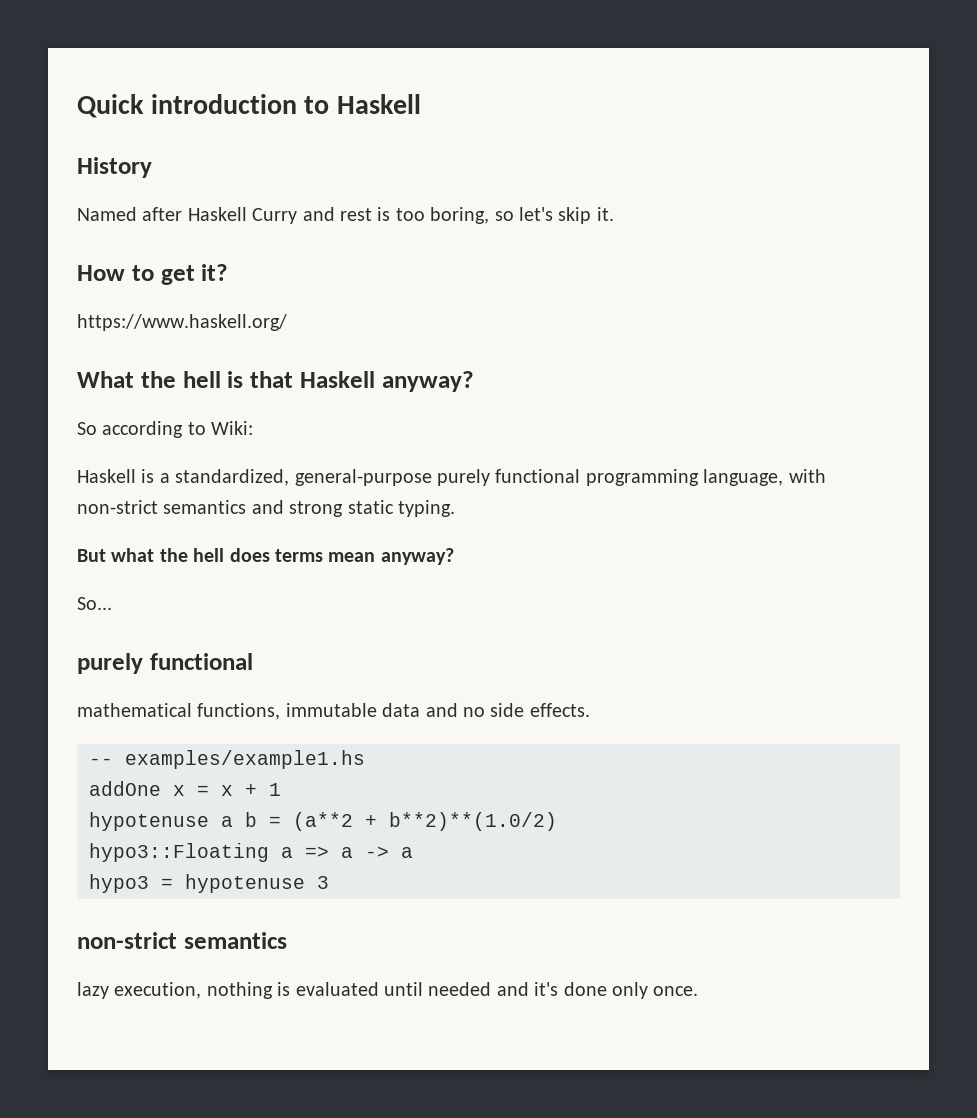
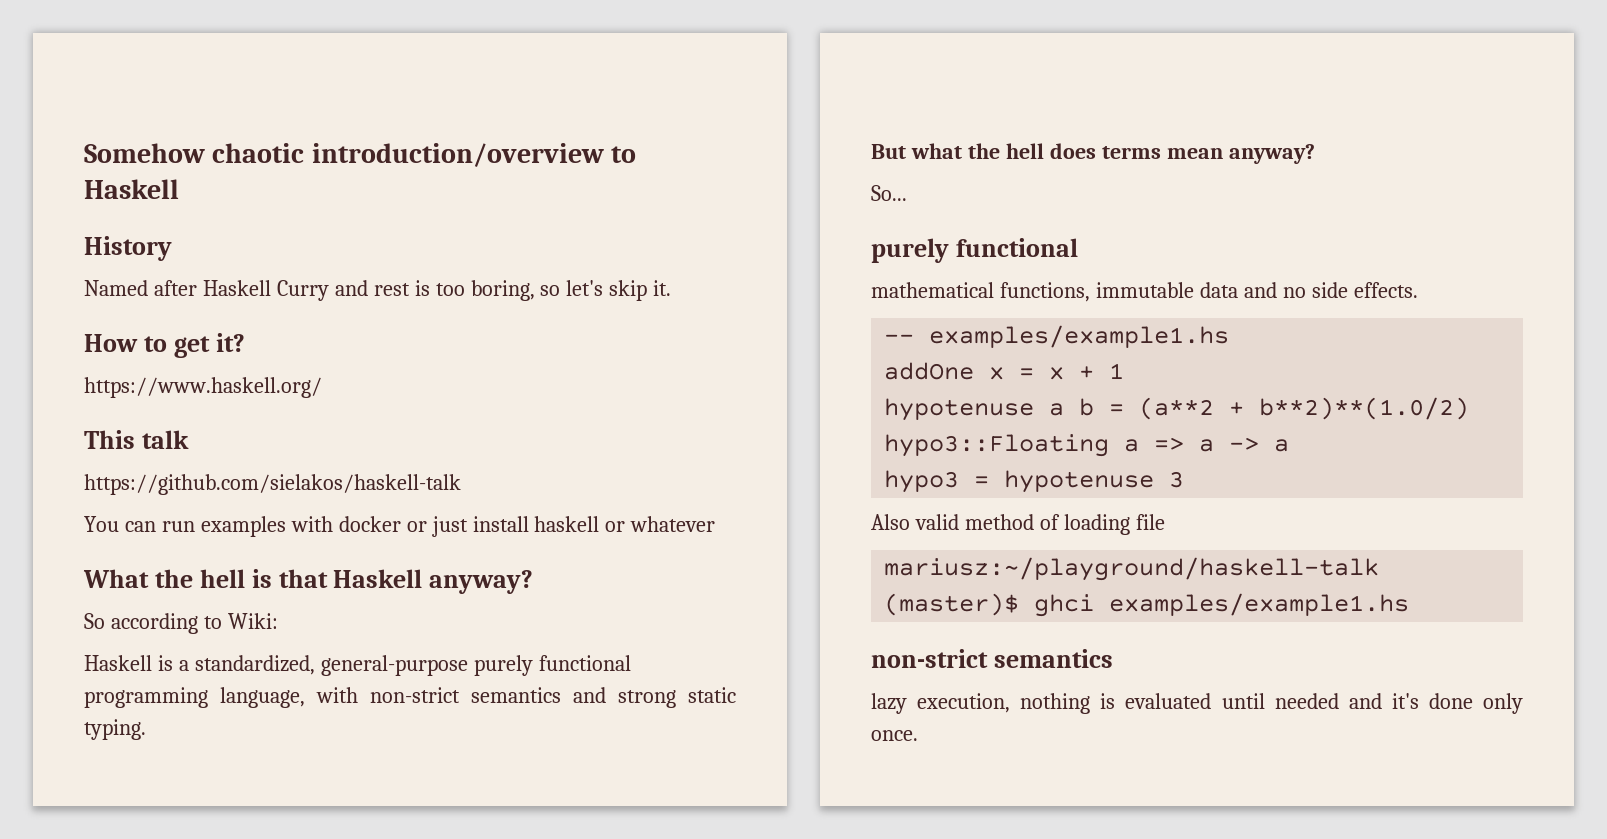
- Quick introduction to Haskell
+ Somehow chaotic introduction/overview to Haskell
+ This talk
+ https://github.com/sielakos/haskell-talk
+ You can run examples with docker or just install haskell or whatever
+ Also valid method of loading file
+ mariusz:~/playground/haskell-talk (master)$ ghci examples/example1.hs

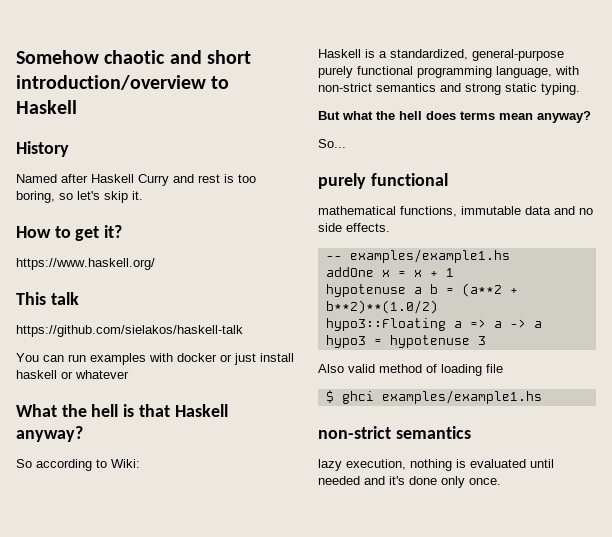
- Somehow chaotic introduction/overview to Haskell
+ Somehow chaotic and short introduction/overview to Haskell
- mariusz:~/playground/haskell-talk (master)$ ghci examples/example1.hs
+ $ ghci examples/example1.hs

